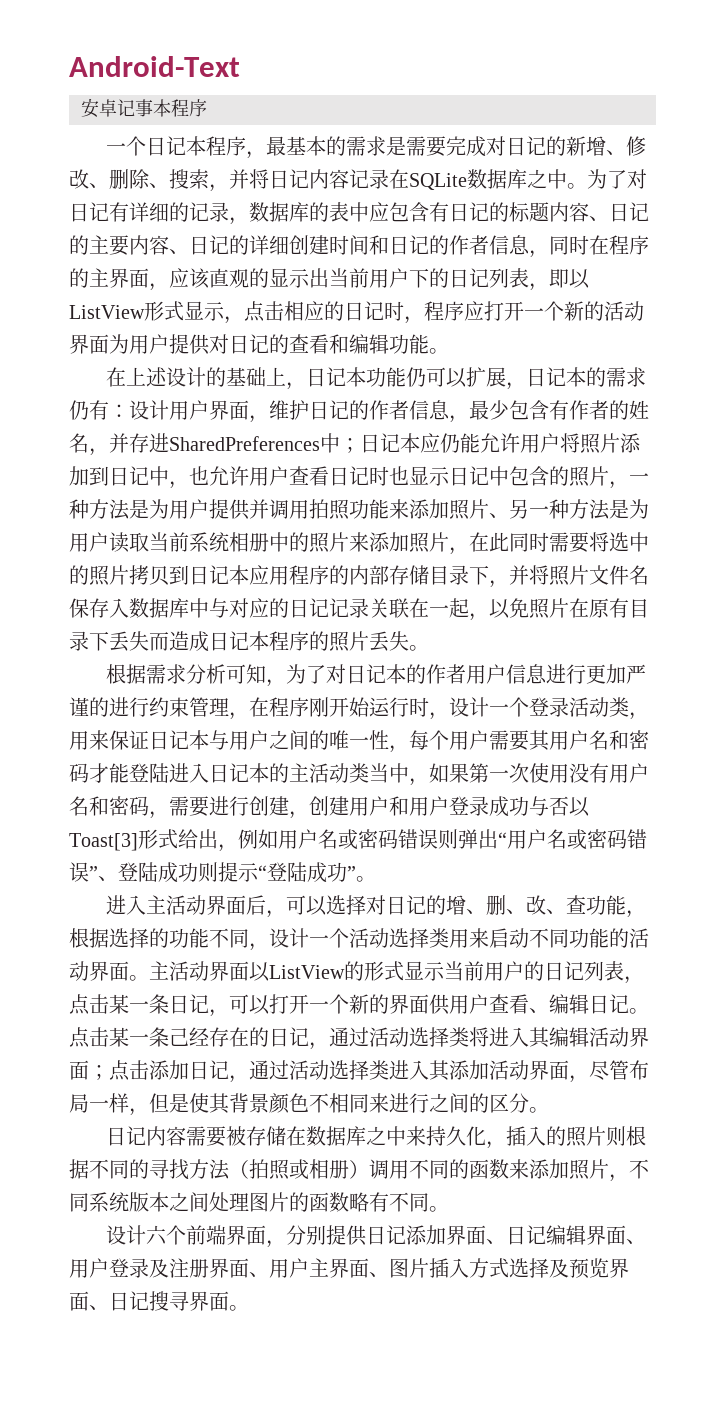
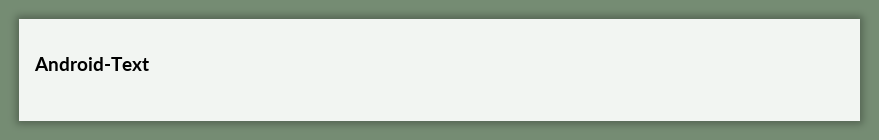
- 安卓记事本程序
- 一个日记本程序，最基本的需求是需要完成对日记的新增、修改、删除、搜索，并将日记内容记录在SQLite数据库之中。为了对日记有详细的记录，数据库的表中应包含有日记的标题内容、日记的主要内容、日记的详细创建时间和日记的作者信息，同时在程序的主界面，应该直观的显示出当前用户下的日记列表，即以ListView形式显示，点击相应的日记时，程序应打开一个新的活动界面为用户提供对日记的查看和编辑功能。
- 在上述设计的基础上，日记本功能仍可以扩展，日记本的需求仍有：设计用户界面，维护日记的作者信息，最少包含有作者的姓名，并存进SharedPreferences中；日记本应仍能允许用户将照片添加到日记中，也允许用户查看日记时也显示日记中包含的照片，一种方法是为用户提供并调用拍照功能来添加照片、另一种方法是为用户读取当前系统相册中的照片来添加照片，在此同时需要将选中的照片拷贝到日记本应用程序的内部存储目录下，并将照片文件名保存入数据库中与对应的日记记录关联在一起，以免照片在原有目录下丢失而造成日记本程序的照片丢失。
- 根据需求分析可知，为了对日记本的作者用户信息进行更加严谨的进行约束管理，在程序刚开始运行时，设计一个登录活动类，用来保证日记本与用户之间的唯一性，每个用户需要其用户名和密码才能登陆进入日记本的主活动类当中，如果第一次使用没有用户名和密码，需要进行创建，创建用户和用户登录成功与否以Toast[3]形式给出，例如用户名或密码错误则弹出“用户名或密码错误”、登陆成功则提示“登陆成功”。
- 进入主活动界面后，可以选择对日记的增、删、改、查功能，根据选择的功能不同，设计一个活动选择类用来启动不同功能的活动界面。主活动界面以ListView的形式显示当前用户的日记列表，点击某一条日记，可以打开一个新的界面供用户查看、编辑日记。点击某一条己经存在的日记，通过活动选择类将进入其编辑活动界面；点击添加日记，通过活动选择类进入其添加活动界面，尽管布局一样，但是使其背景颜色不相同来进行之间的区分。
- 日记内容需要被存储在数据库之中来持久化，插入的照片则根据不同的寻找方法（拍照或相册）调用不同的函数来添加照片，不同系统版本之间处理图片的函数略有不同。
- 设计六个前端界面，分别提供日记添加界面、日记编辑界面、用户登录及注册界面、用户主界面、图片插入方式选择及预览界面、日记搜寻界面。

